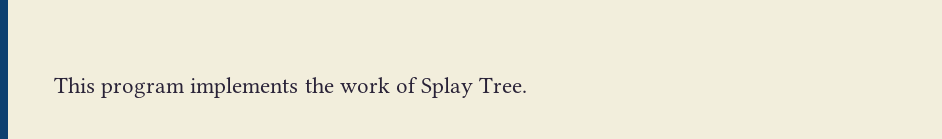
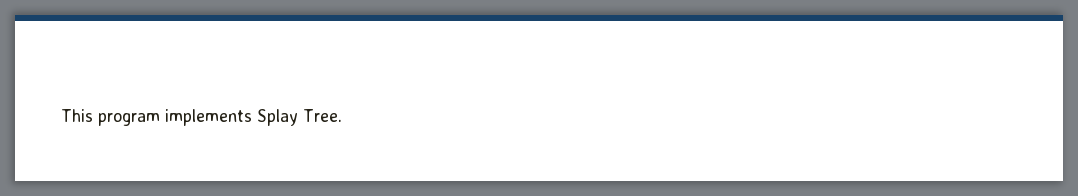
- This program implements the work of Splay Tree.
+ This program implements Splay Tree.

